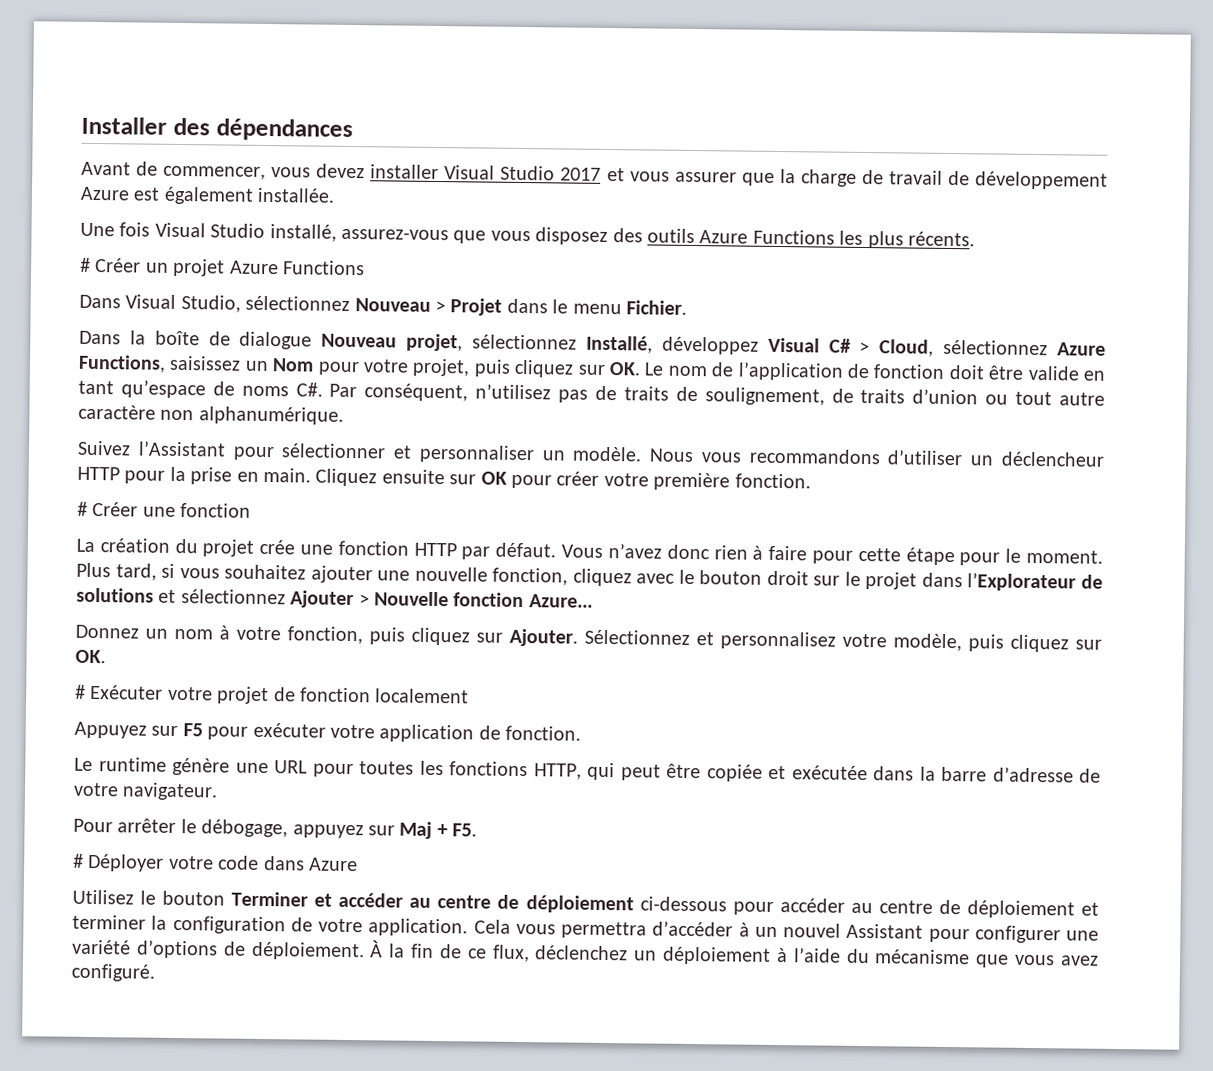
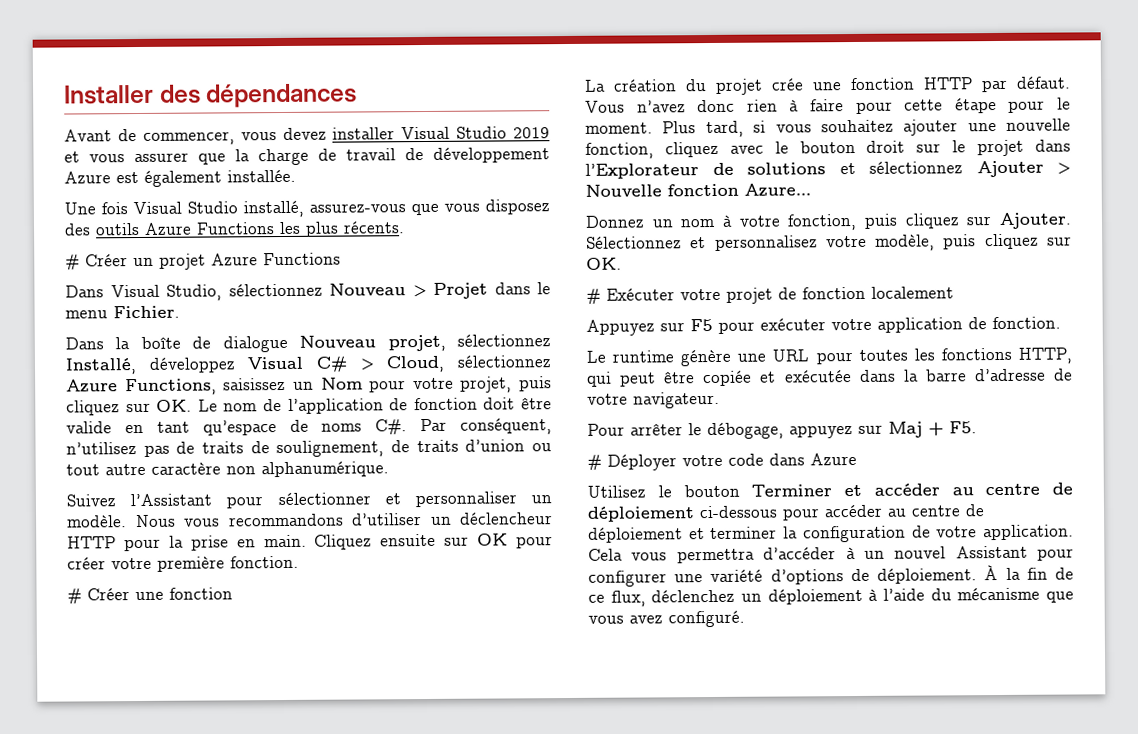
- Avant de commencer, vous devez installer Visual Studio 2017 et vous assurer que la charge de travail de développement Azure est également installée.
+ Avant de commencer, vous devez installer Visual Studio 2019 et vous assurer que la charge de travail de développement Azure est également installée.

